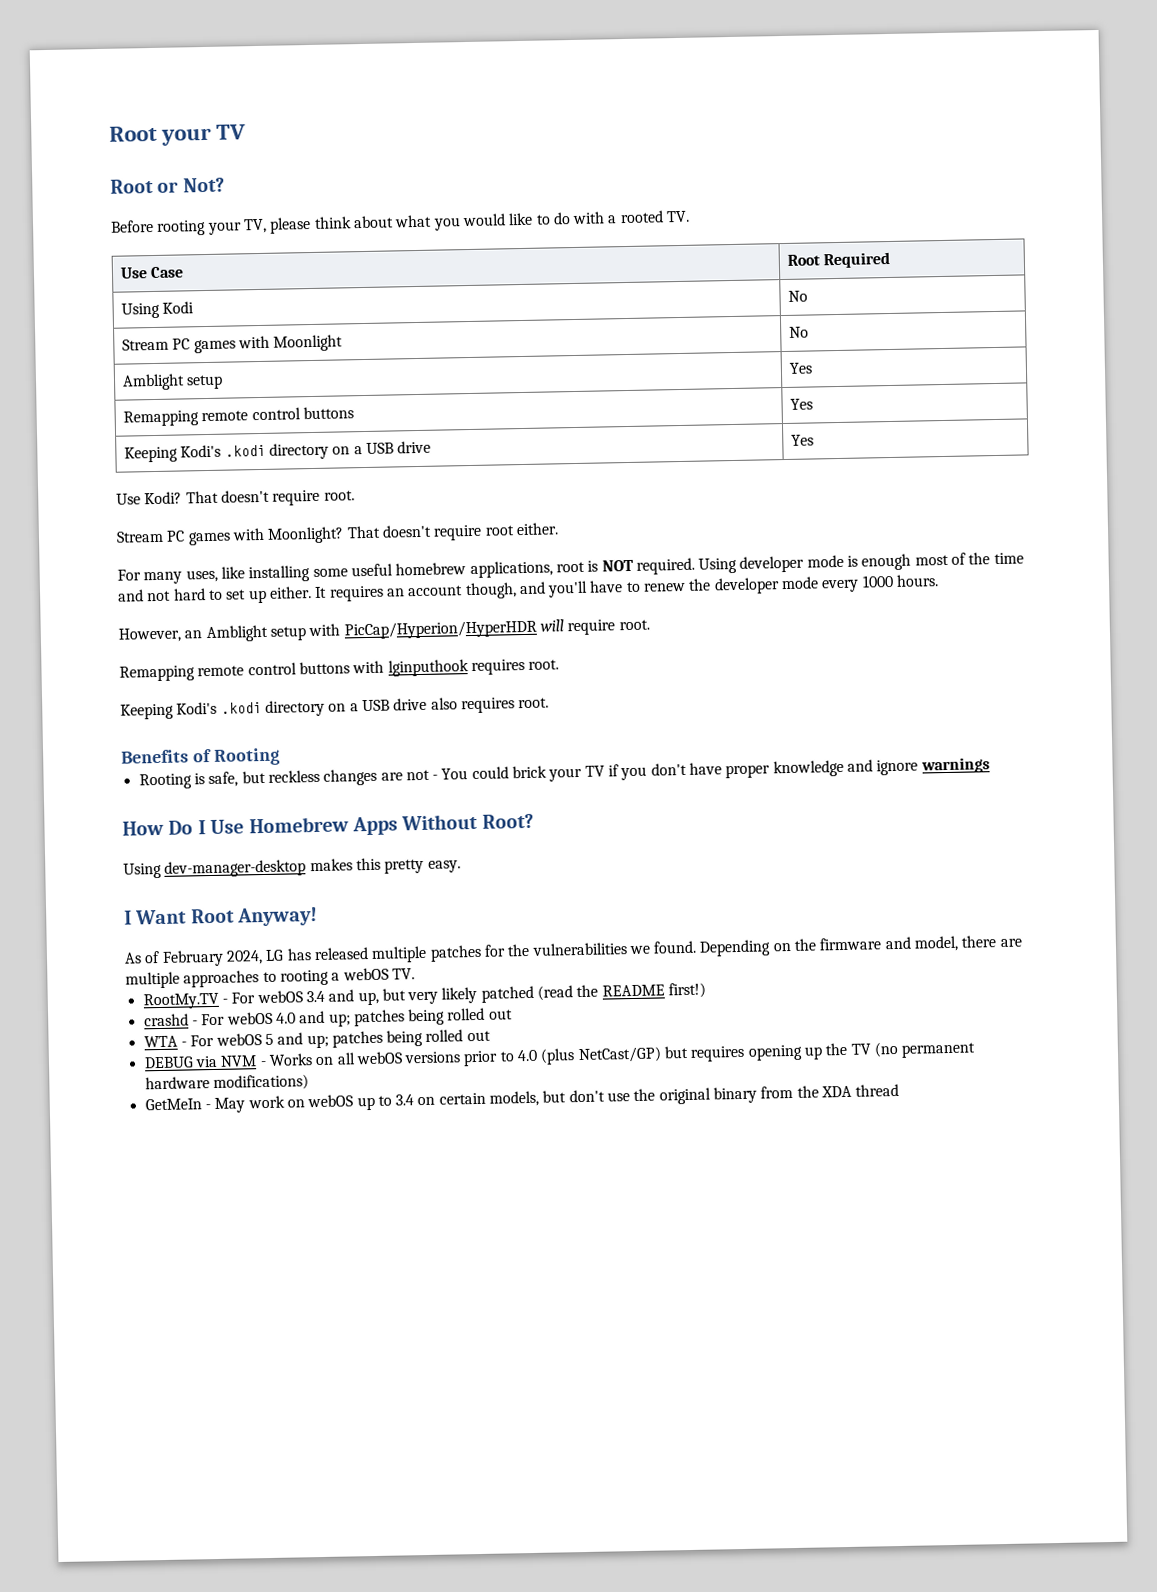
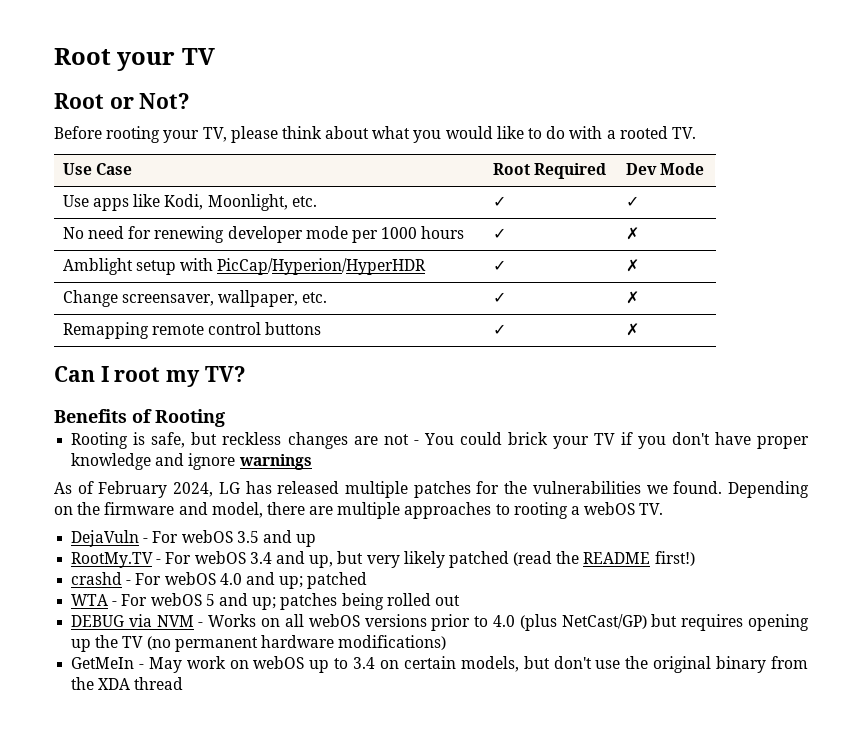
- Use Case | Root Required
- Using Kodi | No
- Stream PC games with Moonlight | No
- Amblight setup | Yes
- Remapping remote control buttons | Yes
- Keeping Kodi's .kodi directory on a USB drive | Yes
- Use Kodi? That doesn't require root.
- Stream PC games with Moonlight? That doesn't require root either.
- For many uses, like installing some useful homebrew applications, root is NOT required. Using developer mode is enough most of the time and not hard to set up either. It requires an account though, and you'll have to renew the developer mode every 1000 hours.
- However, an Amblight setup with PicCap/Hyperion/HyperHDR will require root.
- Remapping remote control buttons with lginputhook requires root.
- Keeping Kodi's .kodi directory on a USB drive also requires root.
+ Use Case | Root Required | Dev Mode
+ Use apps like Kodi, Moonlight, etc. | ✓ | ✓
+ No need for renewing developer mode per 1000 hours | ✓ | ✗
+ Amblight setup with PicCap/Hyperion/HyperHDR | ✓ | ✗
+ Change screensaver, wallpaper, etc. | ✓ | ✗
+ Remapping remote control buttons | ✓ | ✗
+ Can I root my TV?
- How Do I Use Homebrew Apps Without Root?
- Using dev-manager-desktop makes this pretty easy.
- I Want Root Anyway!
+ DejaVuln - For webOS 3.5 and up
- crashd - For webOS 4.0 and up; patches being rolled out
+ crashd - For webOS 4.0 and up; patched

